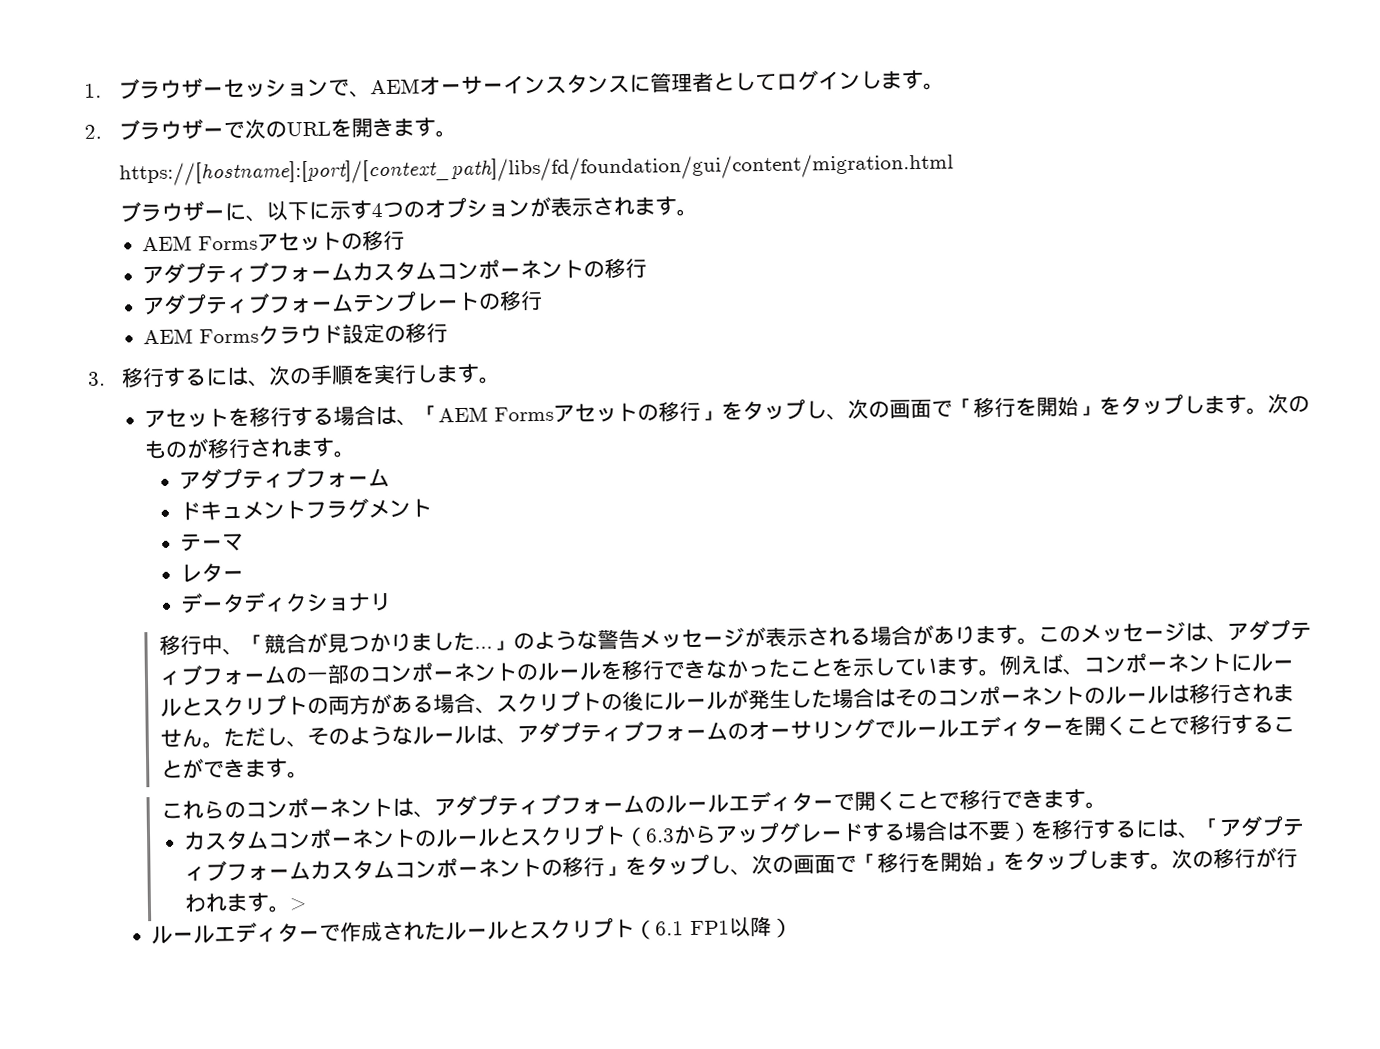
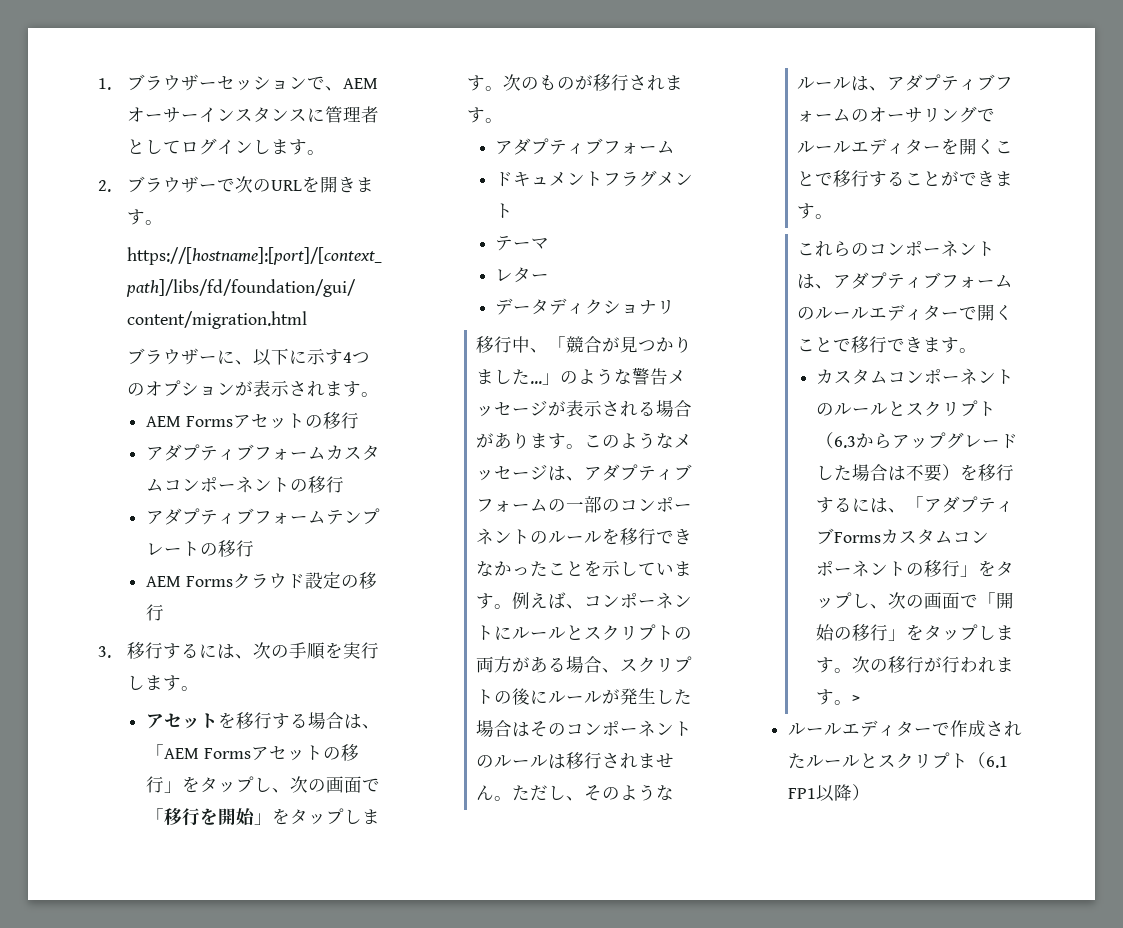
- このメッセージは、アダプティブフォームの一部のコンポーネントのルールを移行できなかったことを示しています。
+ このようなメッセージは、アダプティブフォームの一部のコンポーネントのルールを移行できなかったことを示しています。
- カスタムコンポーネントのルールとスクリプト（6.3からアップグレードする場合は不要）を移行するには、「アダプティブフォームカスタムコンポーネントの移行」をタップし、次の画面で「移行を開始」をタップします。
+ カスタムコンポーネントのルールとスクリプト（6.3からアップグレードした場合は不要）を移行するには、「アダプティブFormsカスタムコンポーネントの移行」をタップし、次の画面で「開始の移行」をタップします。

